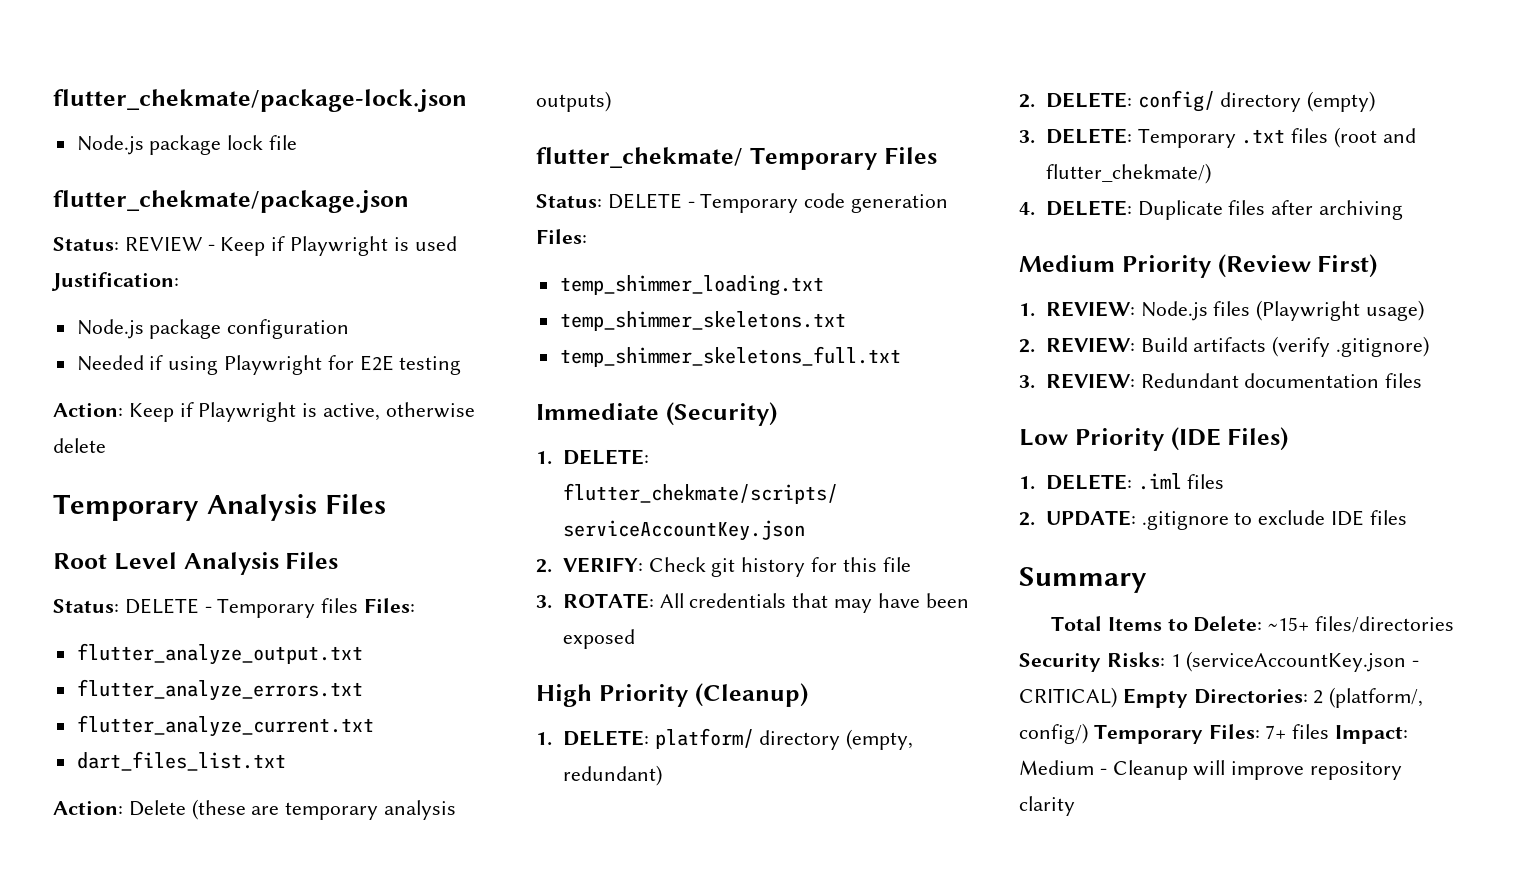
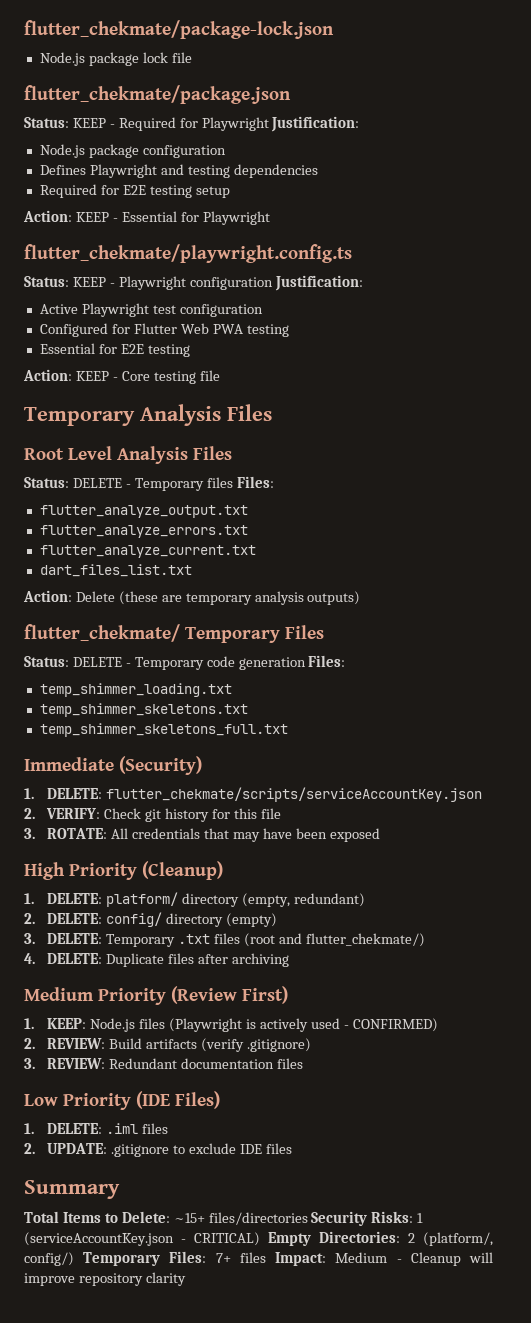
- Status: REVIEW - Keep if Playwright is used Justification:
+ Status: KEEP - Required for Playwright Justification:
  Node.js package configuration
- Needed if using Playwright for E2E testing
- Action: Keep if Playwright is active, otherwise delete
+ Defines Playwright and testing dependencies
+ Required for E2E testing setup
+ Action: KEEP - Essential for Playwright
+ flutter_chekmate/playwright.config.ts
+ Status: KEEP - Playwright configuration Justification:
+ Active Playwright test configuration
+ Configured for Flutter Web PWA testing
+ Essential for E2E testing
+ Action: KEEP - Core testing file
- 1. REVIEW: Node.js files (Playwright usage)
+ 1. KEEP: Node.js files (Playwright is actively used - CONFIRMED)

